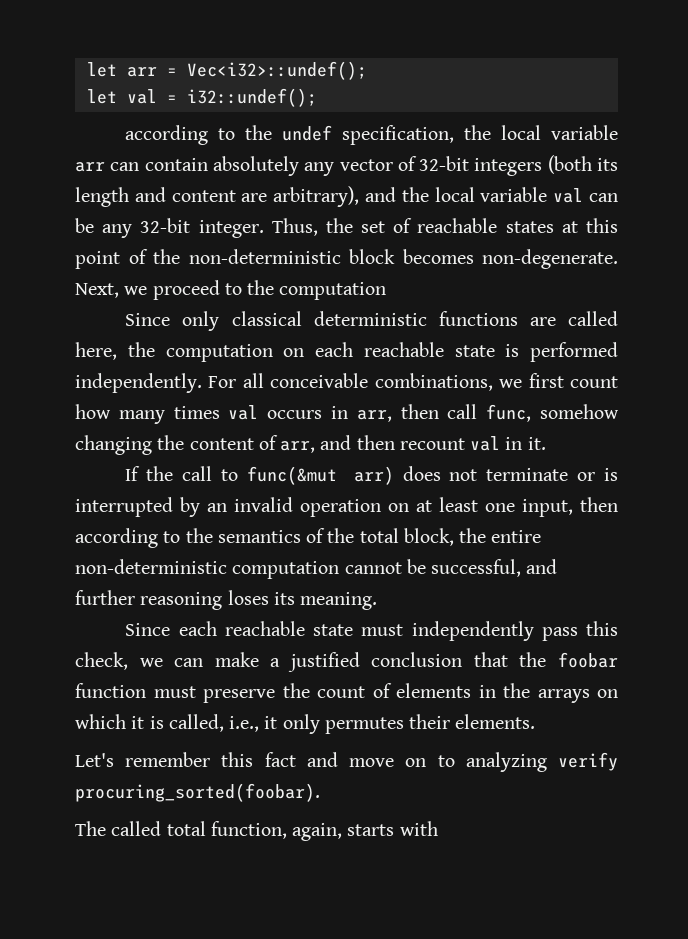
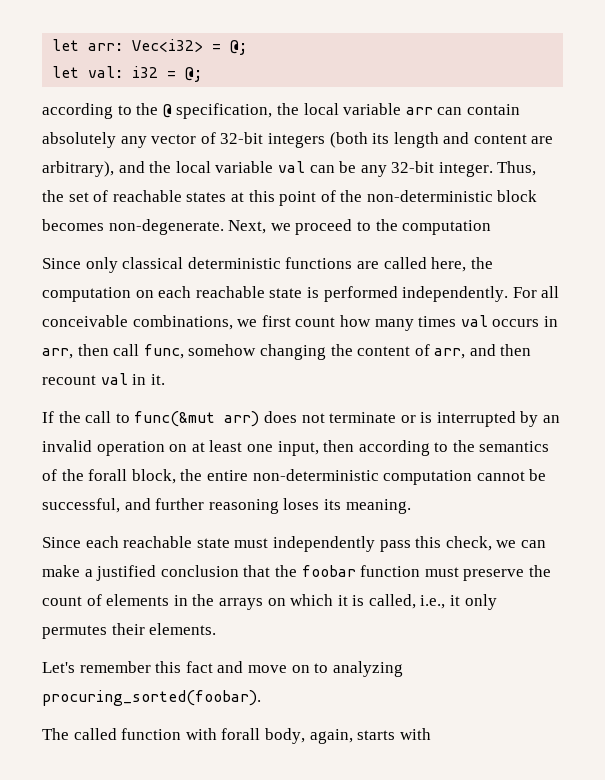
- let arr = Vec<i32>::undef();
- let val = i32::undef();
- according to the undef specification, the local variable arr can contain absolutely any vector of 32-bit integers (both its length and content are arbitrary), and the local variable val can be any 32-bit integer.
+ let arr: Vec<i32> = @;
+ let val: i32 = @;
+ according to the @ specification, the local variable arr can contain absolutely any vector of 32-bit integers (both its length and content are arbitrary), and the local variable val can be any 32-bit integer.
- If the call to func(&mut arr) does not terminate or is interrupted by an invalid operation on at least one input, then according to the semantics of the total block, the entire non-deterministic computation cannot be successful, and further reasoning loses its meaning.
+ If the call to func(&mut arr) does not terminate or is interrupted by an invalid operation on at least one input, then according to the semantics of the forall block, the entire non-deterministic computation cannot be successful, and further reasoning loses its meaning.
- Let's remember this fact and move on to analyzing verify procuring_sorted(foobar).
+ Let's remember this fact and move on to analyzing procuring_sorted(foobar).
- The called total function, again, starts with
+ The called function with forall body, again, starts with

